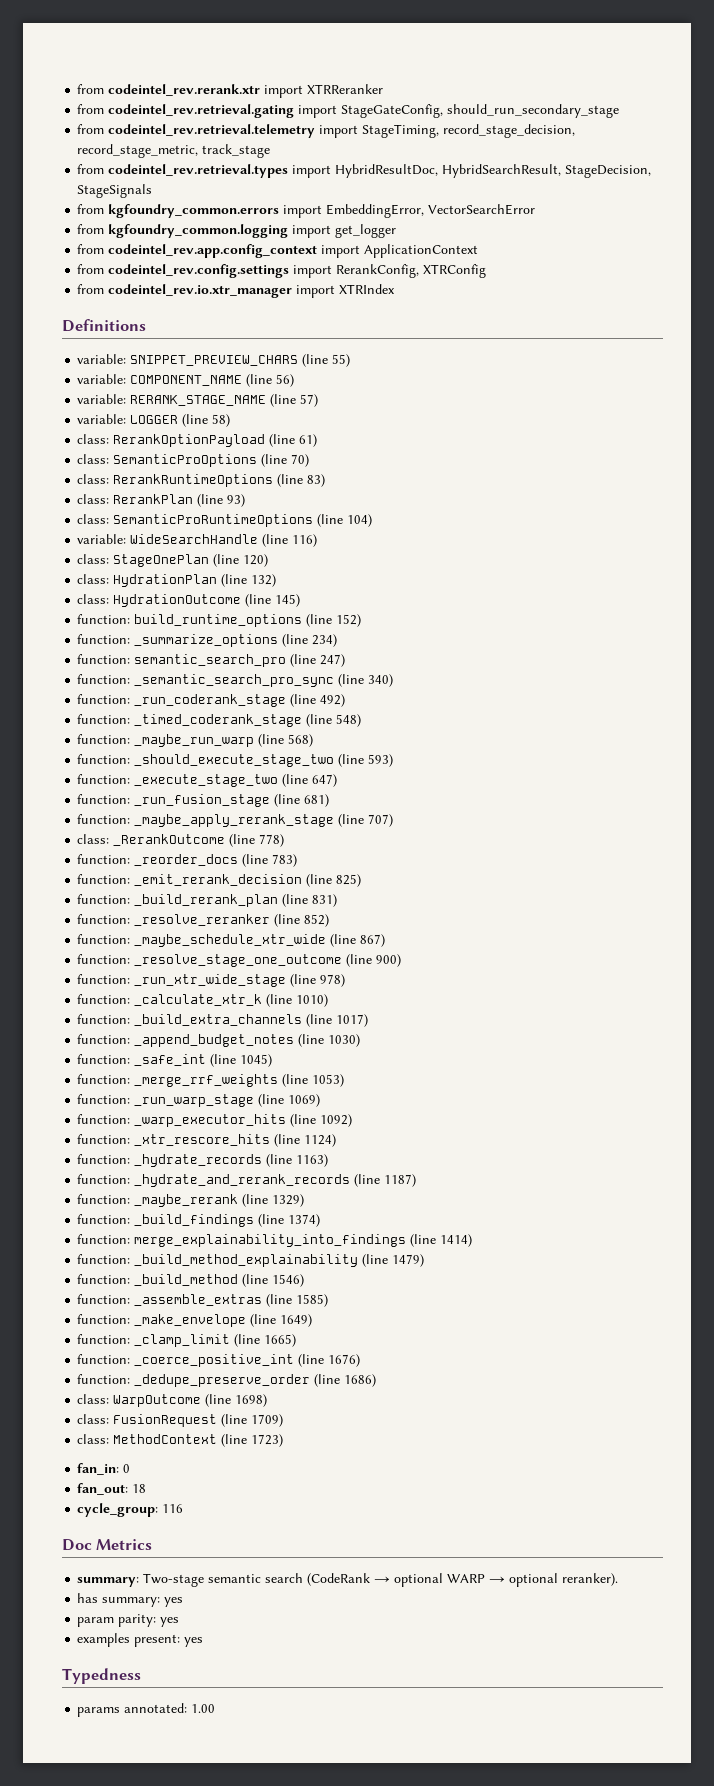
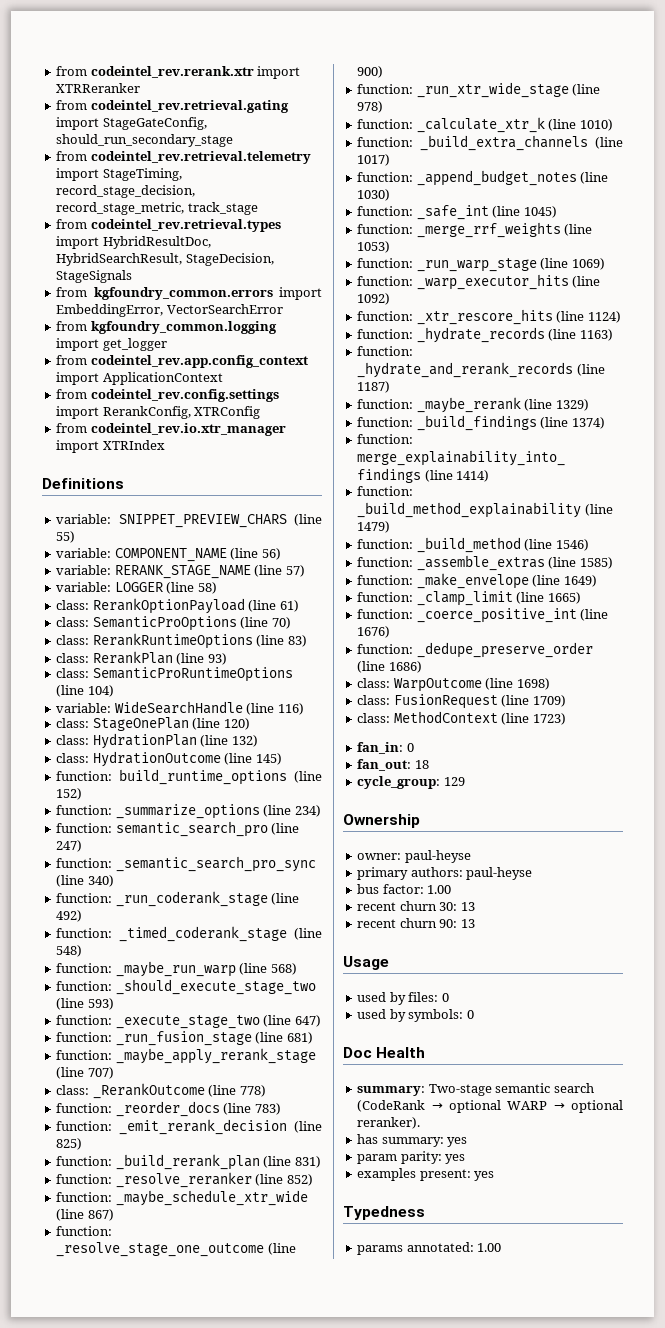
- cycle_group: 116
+ cycle_group: 129
+ Ownership
+ owner: paul-heyse
+ primary authors: paul-heyse
+ bus factor: 1.00
+ recent churn 30: 13
+ recent churn 90: 13
+ Usage
+ used by files: 0
+ used by symbols: 0
- Doc Metrics
+ Doc Health

